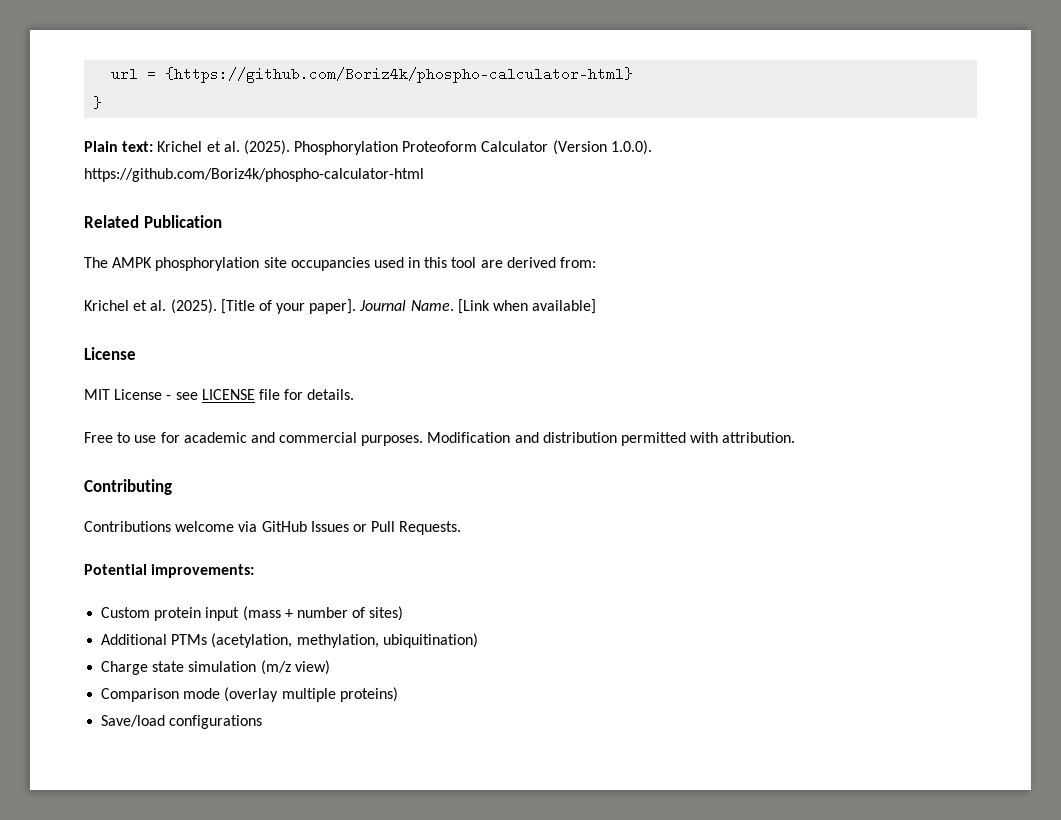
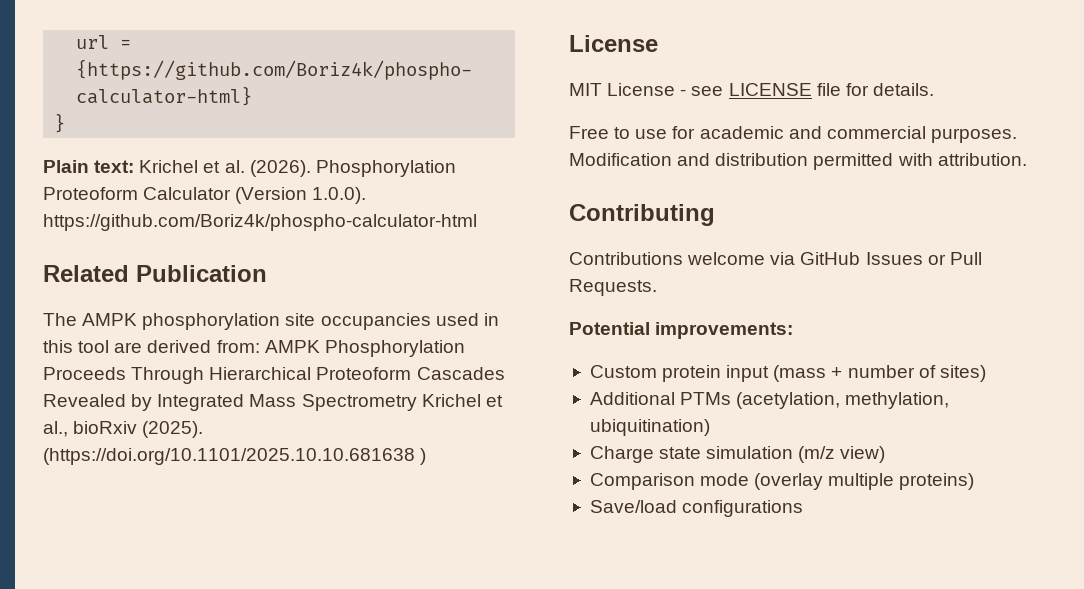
- Plain text: Krichel et al. (2025).
+ Plain text: Krichel et al. (2026).
- The AMPK phosphorylation site occupancies used in this tool are derived from:
- Krichel et al. (2025). [Title of your paper]. Journal Name. [Link when available]
+ The AMPK phosphorylation site occupancies used in this tool are derived from: AMPK Phosphorylation Proceeds Through Hierarchical Proteoform Cascades Revealed by Integrated Mass Spectrometry Krichel et al., bioRxiv (2025). (https://doi.org/10.1101/2025.10.10.681638 )

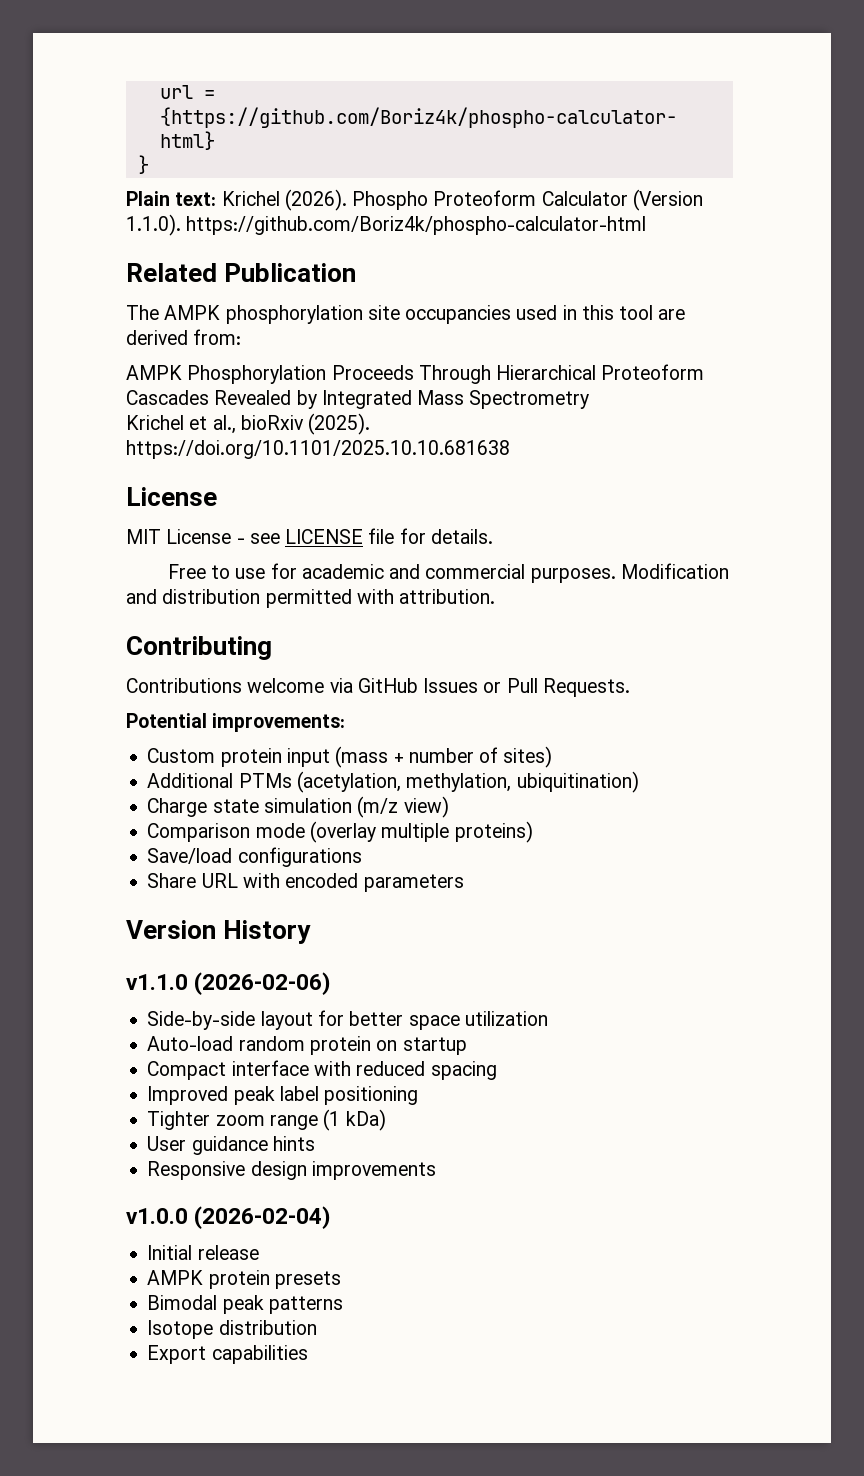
- Plain text: Krichel et al. (2026). Phosphorylation Proteoform Calculator (Version 1.0.0). https://github.com/Boriz4k/phospho-calculator-html
+ Plain text: Krichel (2026). Phospho Proteoform Calculator (Version 1.1.0). https://github.com/Boriz4k/phospho-calculator-html
- The AMPK phosphorylation site occupancies used in this tool are derived from: AMPK Phosphorylation Proceeds Through Hierarchical Proteoform Cascades Revealed by Integrated Mass Spectrometry Krichel et al., bioRxiv (2025). (https://doi.org/10.1101/2025.10.10.681638 )
+ The AMPK phosphorylation site occupancies used in this tool are derived from:
+ AMPK Phosphorylation Proceeds Through Hierarchical Proteoform Cascades Revealed by Integrated Mass Spectrometry
+ Krichel et al., bioRxiv (2025). https://doi.org/10.1101/2025.10.10.681638
+ Share URL with encoded parameters
+ Version History
+ v1.1.0 (2026-02-06)
+ Side-by-side layout for better space utilization
+ Auto-load random protein on startup
+ Compact interface with reduced spacing
+ Improved peak label positioning
+ Tighter zoom range (1 kDa)
+ User guidance hints
+ Responsive design improvements
+ v1.0.0 (2026-02-04)
+ Initial release
+ AMPK protein presets
+ Bimodal peak patterns
+ Isotope distribution
+ Export capabilities

